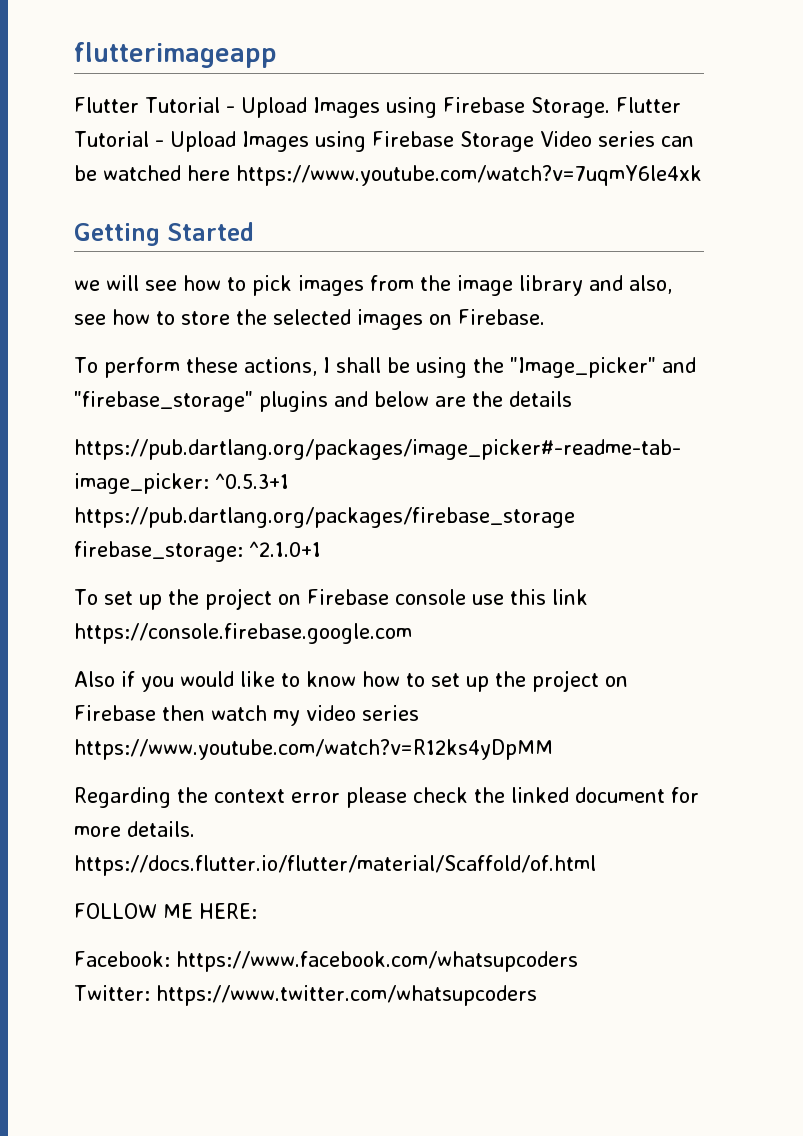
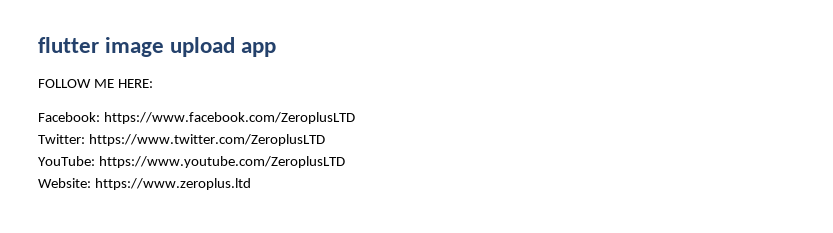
- flutterimageapp
- Flutter Tutorial - Upload Images using Firebase Storage. Flutter Tutorial - Upload Images using Firebase Storage Video series can be watched here https://www.youtube.com/watch?v=7uqmY6le4xk
- Getting Started
- we will see how to pick images from the image library and also, see how to store the selected images on Firebase.
- To perform these actions, I shall be using the "Image_picker" and "firebase_storage" plugins and below are the details
- https://pub.dartlang.org/packages/image_picker#-readme-tab- image_picker: ^0.5.3+1 https://pub.dartlang.org/packages/firebase_storage firebase_storage: ^2.1.0+1
- To set up the project on Firebase console use this link https://console.firebase.google.com
- Also if you would like to know how to set up the project on Firebase then watch my video series https://www.youtube.com/watch?v=R12ks4yDpMM
- Regarding the context error please check the linked document for more details. https://docs.flutter.io/flutter/material/Scaffold/of.html
+ flutter image upload app
- Facebook: https://www.facebook.com/whatsupcoders
+ Facebook: https://www.facebook.com/ZeroplusLTD
- Twitter: https://www.twitter.com/whatsupcoders
+ Twitter: https://www.twitter.com/ZeroplusLTD
+ YouTube: https://www.youtube.com/ZeroplusLTD
+ Website: https://www.zeroplus.ltd

